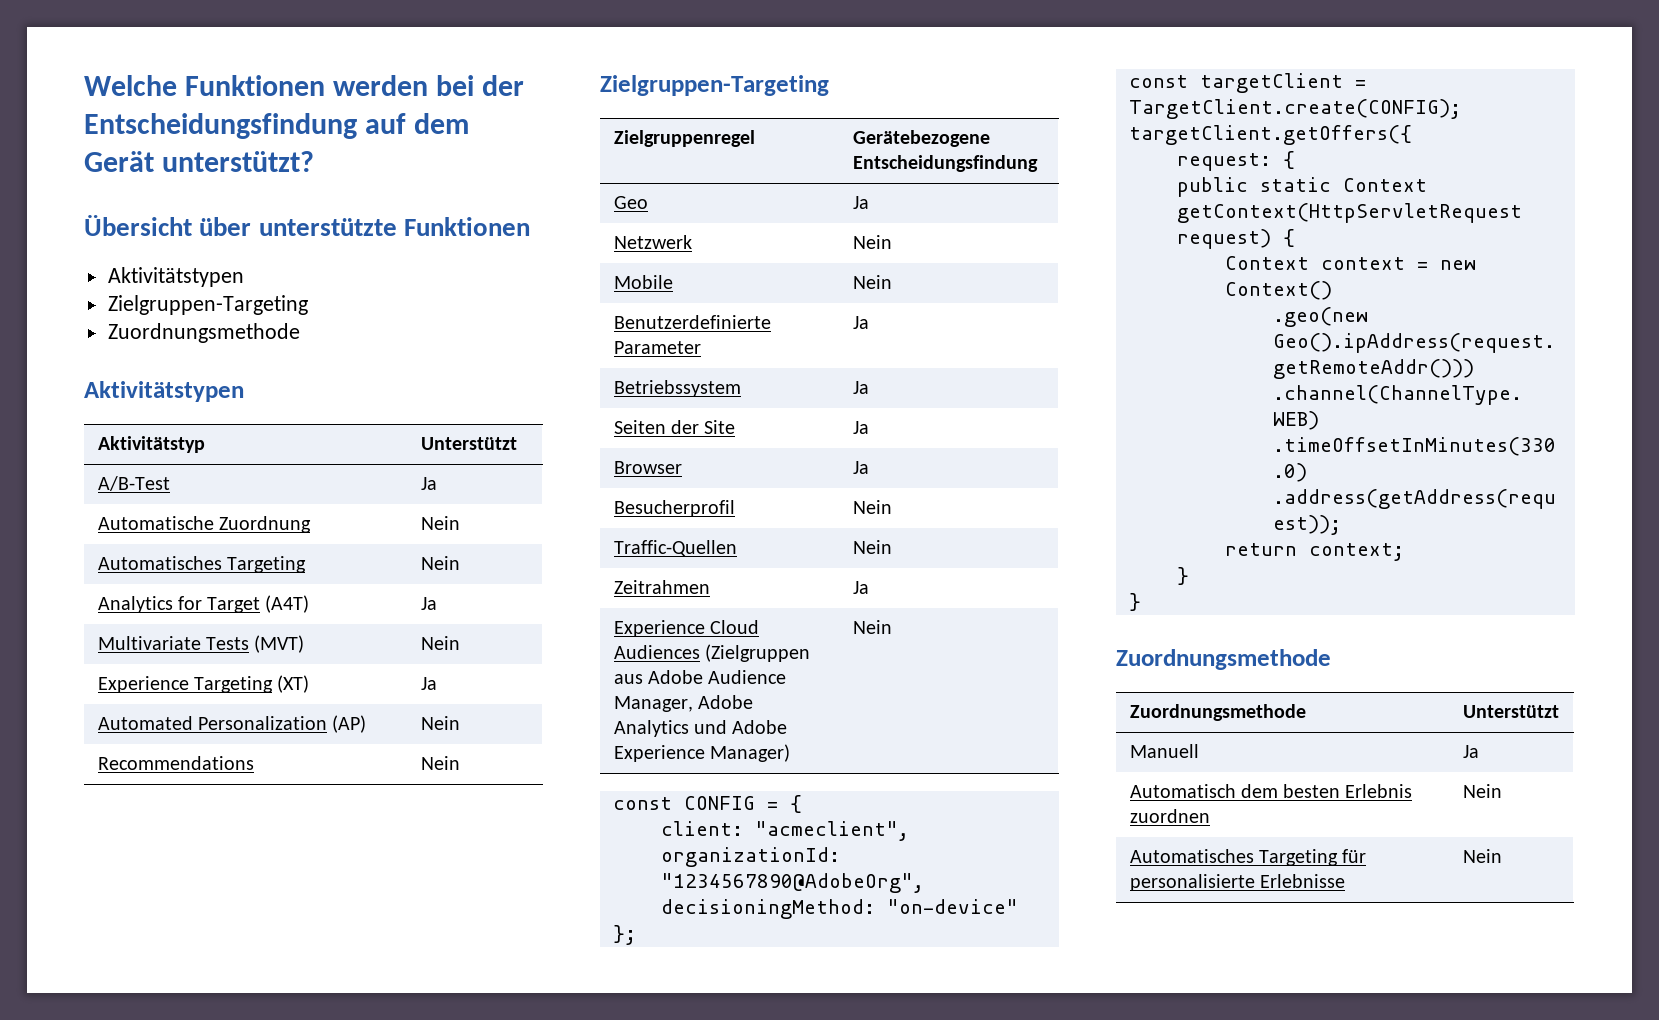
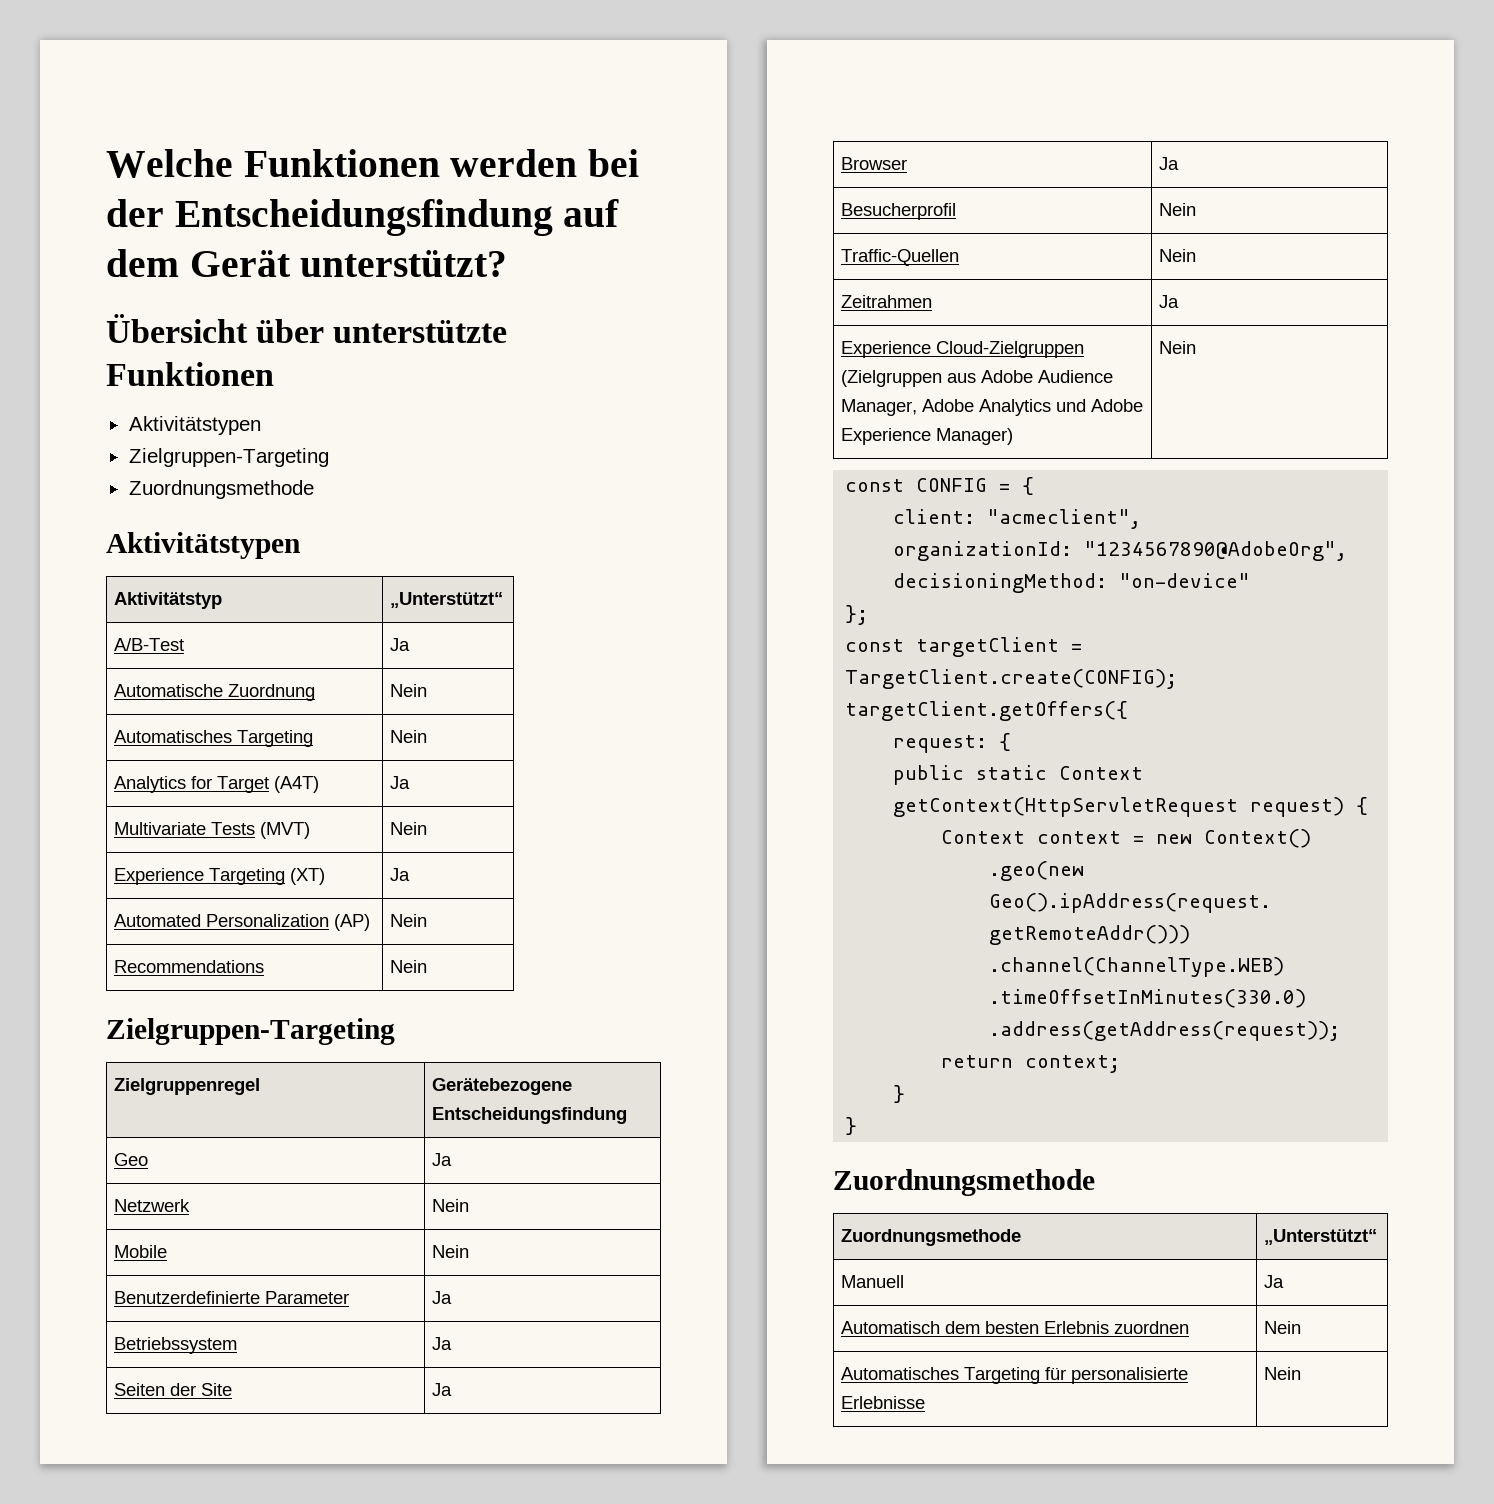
- Aktivitätstyp | Unterstützt
+ Aktivitätstyp | „Unterstützt“
- Experience Cloud Audiences (Zielgruppen aus Adobe Audience Manager, Adobe Analytics und Adobe Experience Manager) | Nein
+ Experience Cloud-Zielgruppen (Zielgruppen aus Adobe Audience Manager, Adobe Analytics und Adobe Experience Manager) | Nein
- Zuordnungsmethode | Unterstützt
+ Zuordnungsmethode | „Unterstützt“

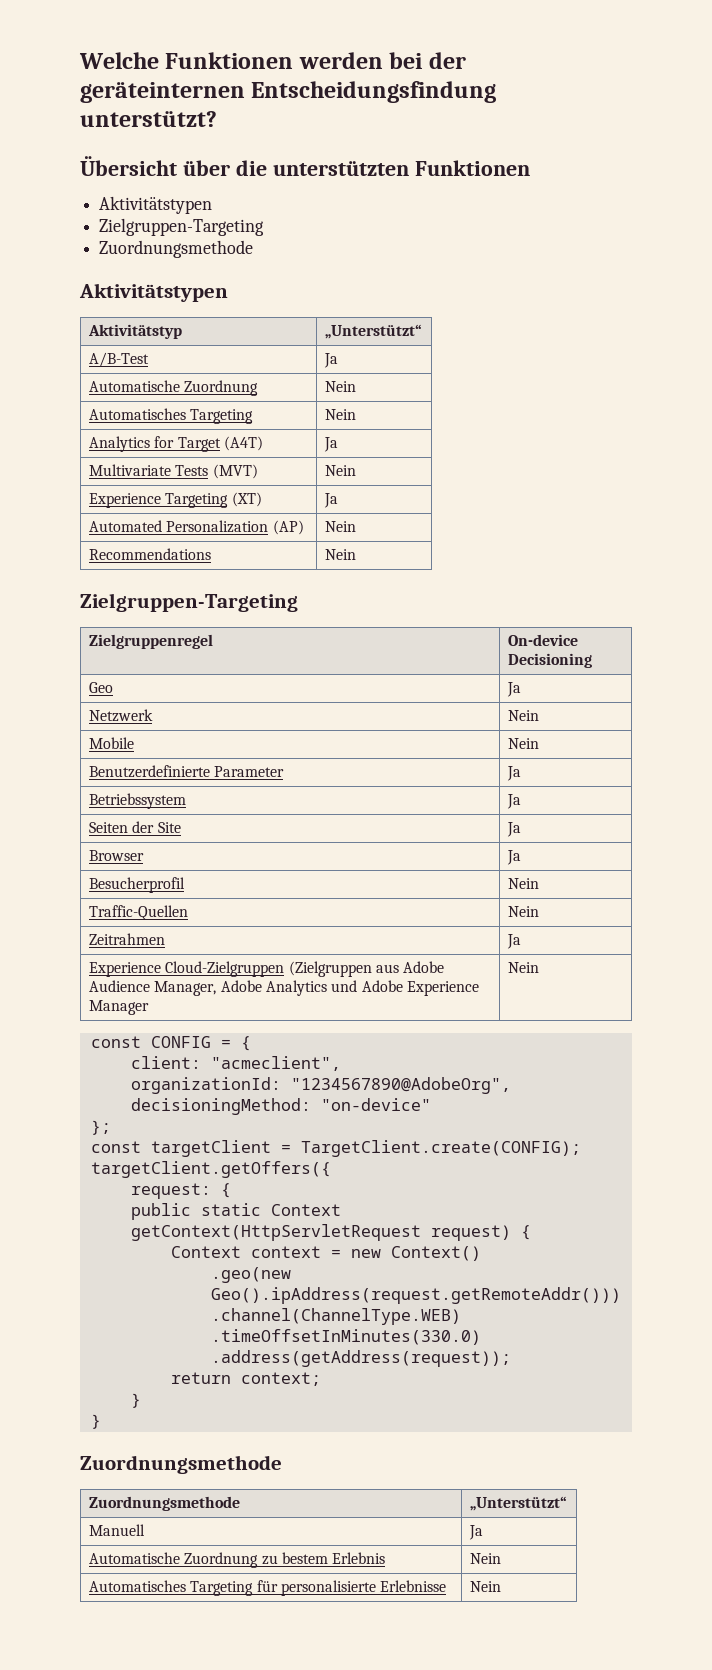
- Welche Funktionen werden bei der Entscheidungsfindung auf dem Gerät unterstützt?
+ Welche Funktionen werden bei der geräteinternen Entscheidungsfindung unterstützt?
- Übersicht über unterstützte Funktionen
+ Übersicht über die unterstützten Funktionen
- Zielgruppenregel | Gerätebezogene Entscheidungsfindung
+ Zielgruppenregel | On-device Decisioning
- Experience Cloud-Zielgruppen (Zielgruppen aus Adobe Audience Manager, Adobe Analytics und Adobe Experience Manager) | Nein
+ Experience Cloud-Zielgruppen (Zielgruppen aus Adobe Audience Manager, Adobe Analytics und Adobe Experience Manager | Nein
- Automatisch dem besten Erlebnis zuordnen | Nein
+ Automatische Zuordnung zu bestem Erlebnis | Nein

